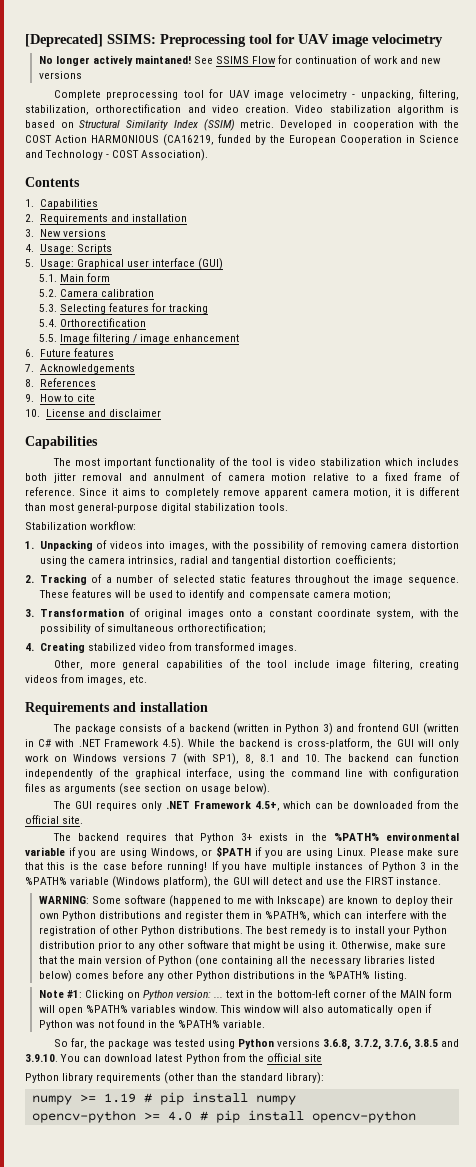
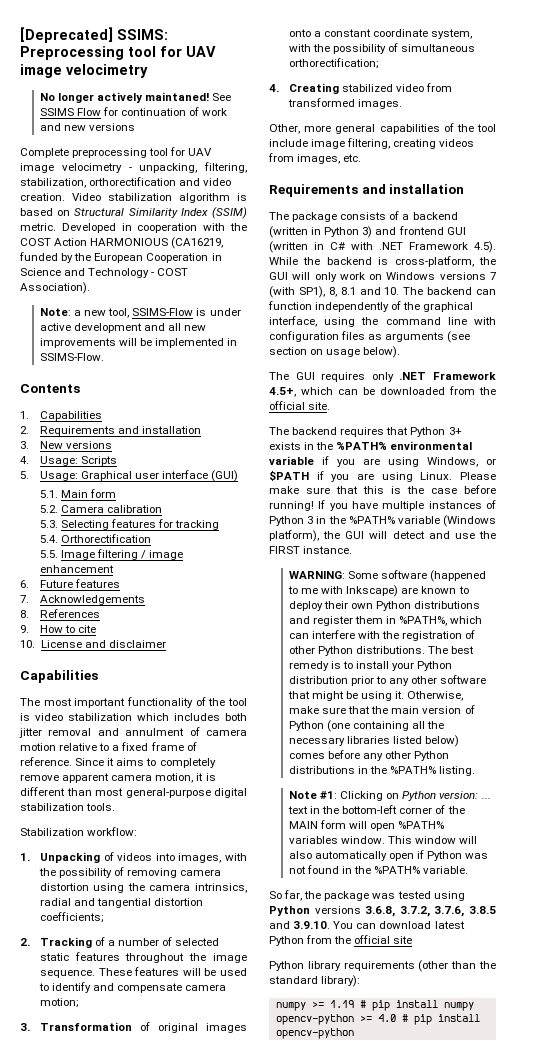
+ Note: a new tool, SSIMS-Flow is under active development and all new improvements will be implemented in SSIMS-Flow.

